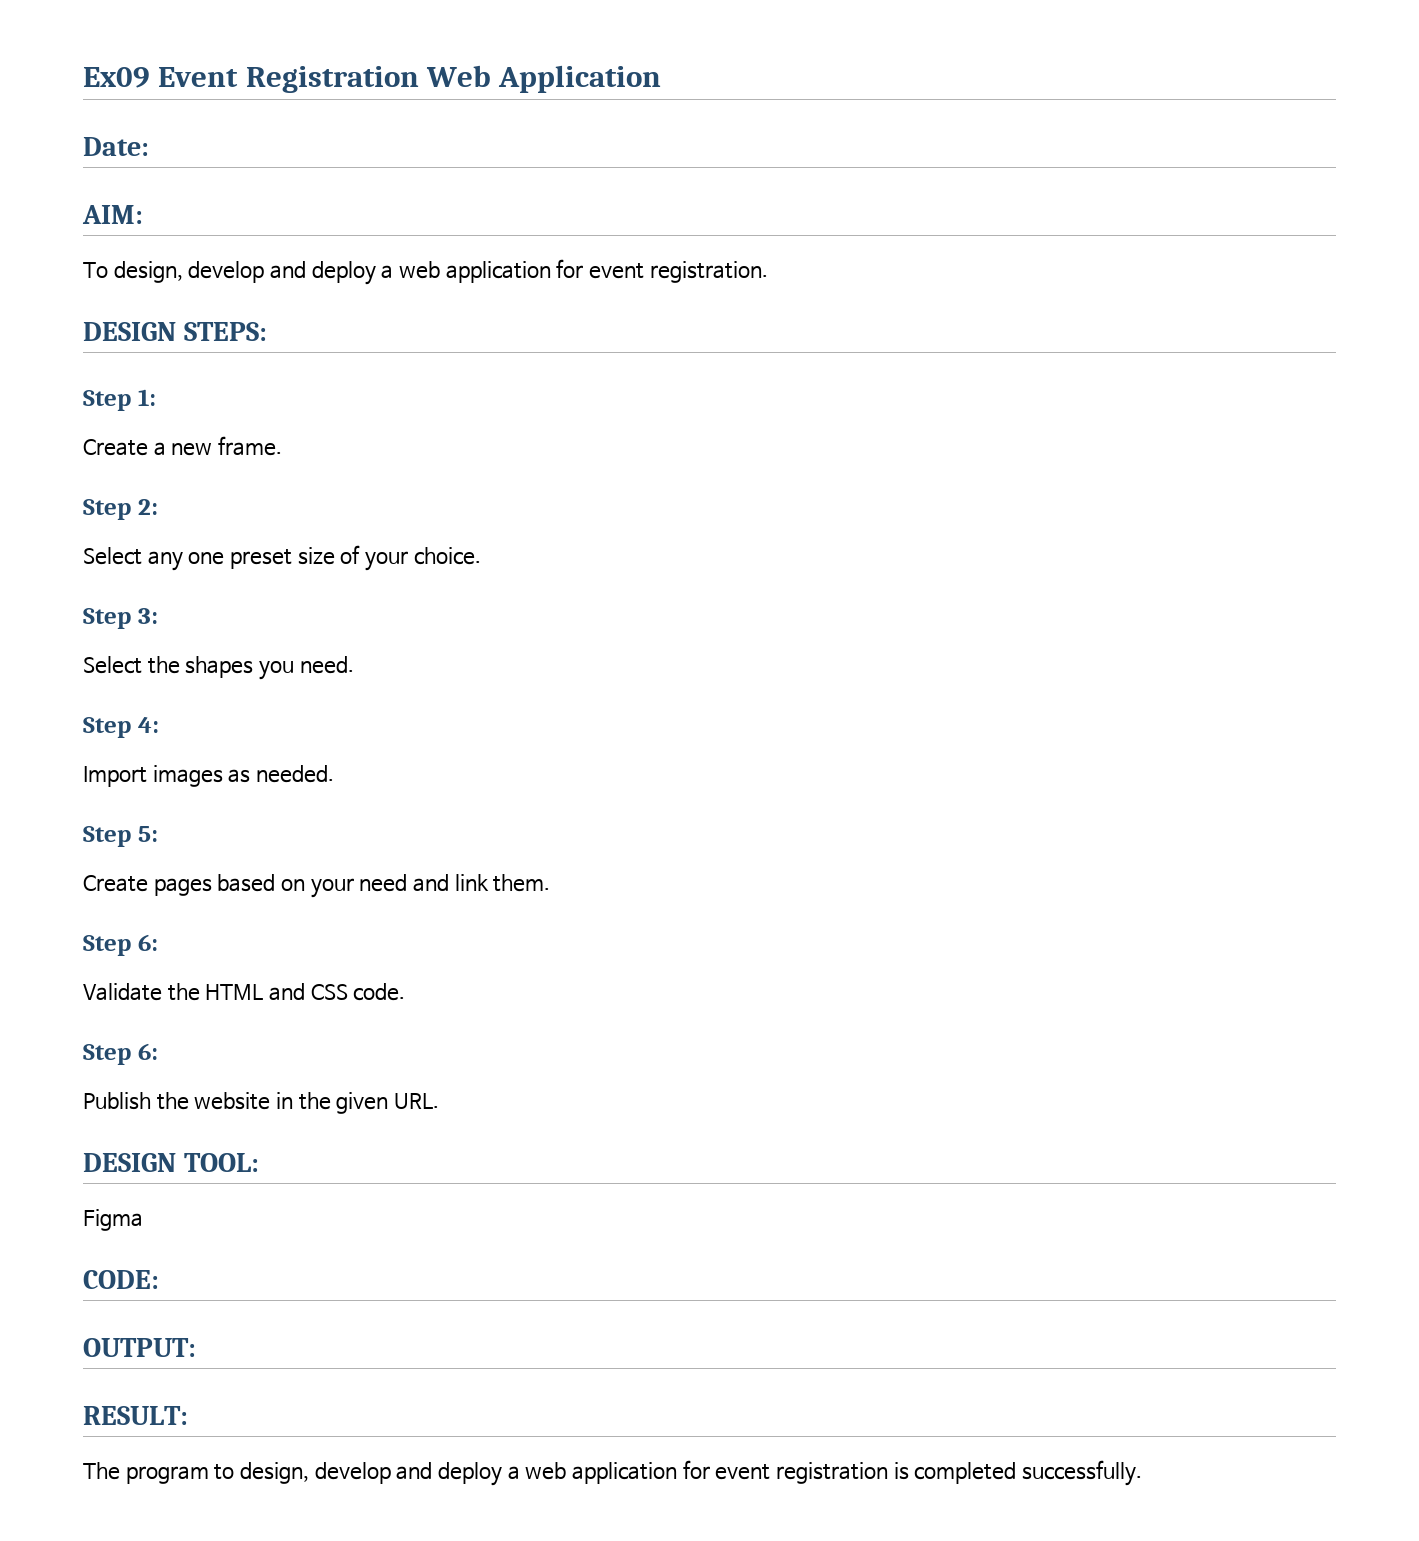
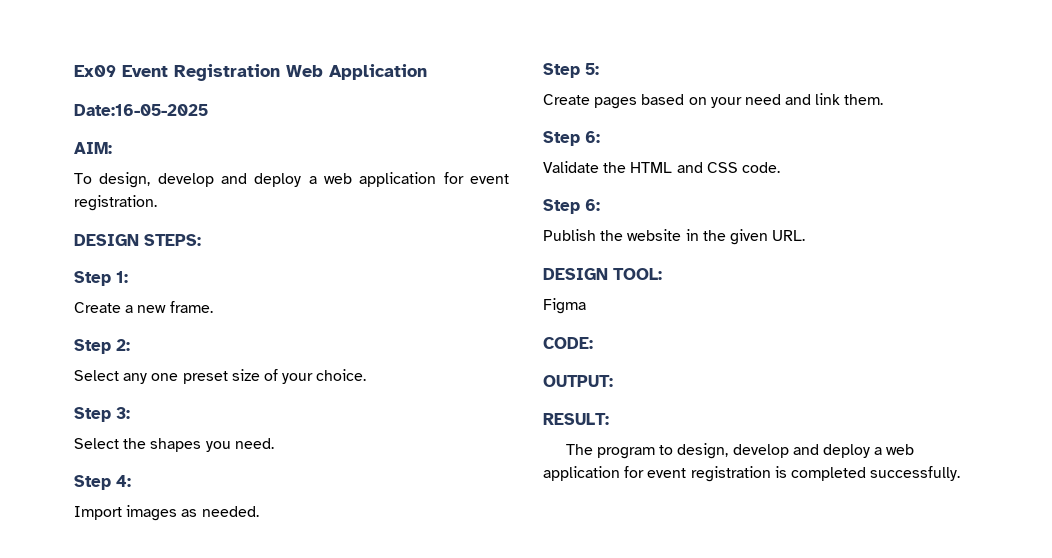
- Date:
+ Date:16-05-2025

